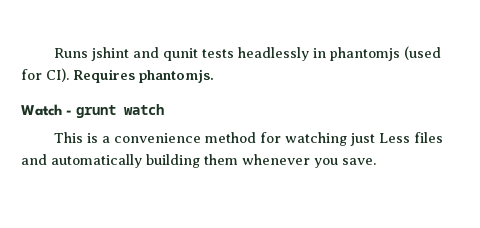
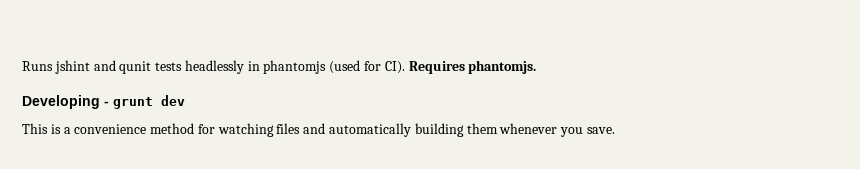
- Watch - grunt watch
+ Developing - grunt dev
- This is a convenience method for watching just Less files and automatically building them whenever you save.
+ This is a convenience method for watching files and automatically building them whenever you save.

